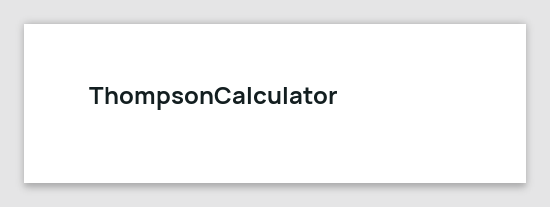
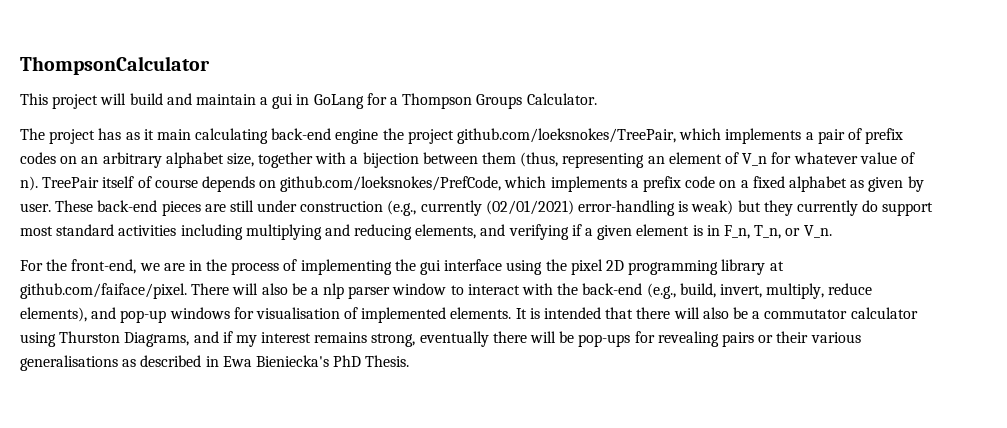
+ This project will build and maintain a gui in GoLang for a Thompson Groups Calculator.
+ The project has as it main calculating back-end engine the project github.com/loeksnokes/TreePair, which implements a pair of prefix codes on an arbitrary alphabet size, together with a bijection between them (thus, representing an element of V_n for whatever value of n). TreePair itself of course depends on github.com/loeksnokes/PrefCode, which implements a prefix code on a fixed alphabet as given by user. These back-end pieces are still under construction (e.g., currently (02/01/2021) error-handling is weak) but they currently do support most standard activities including multiplying and reducing elements, and verifying if a given element is in F_n, T_n, or V_n.
+ For the front-end, we are in the process of implementing the gui interface using the pixel 2D programming library at github.com/faiface/pixel. There will also be a nlp parser window to interact with the back-end (e.g., build, invert, multiply, reduce elements), and pop-up windows for visualisation of implemented elements. It is intended that there will also be a commutator calculator using Thurston Diagrams, and if my interest remains strong, eventually there will be pop-ups for revealing pairs or their various generalisations as described in Ewa Bieniecka's PhD Thesis.

